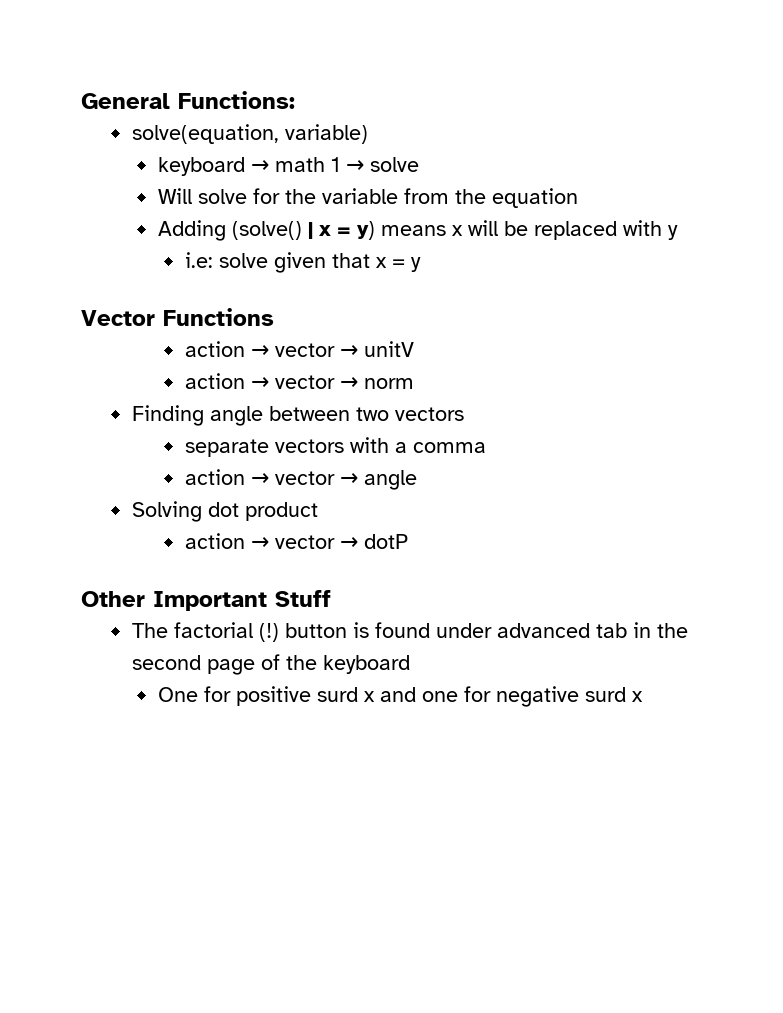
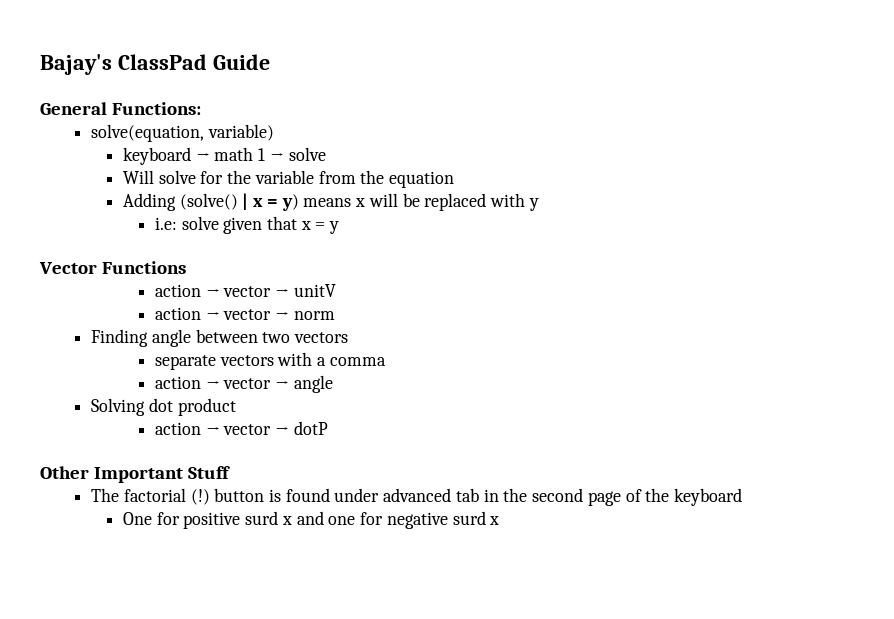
+ Bajay's ClassPad Guide

